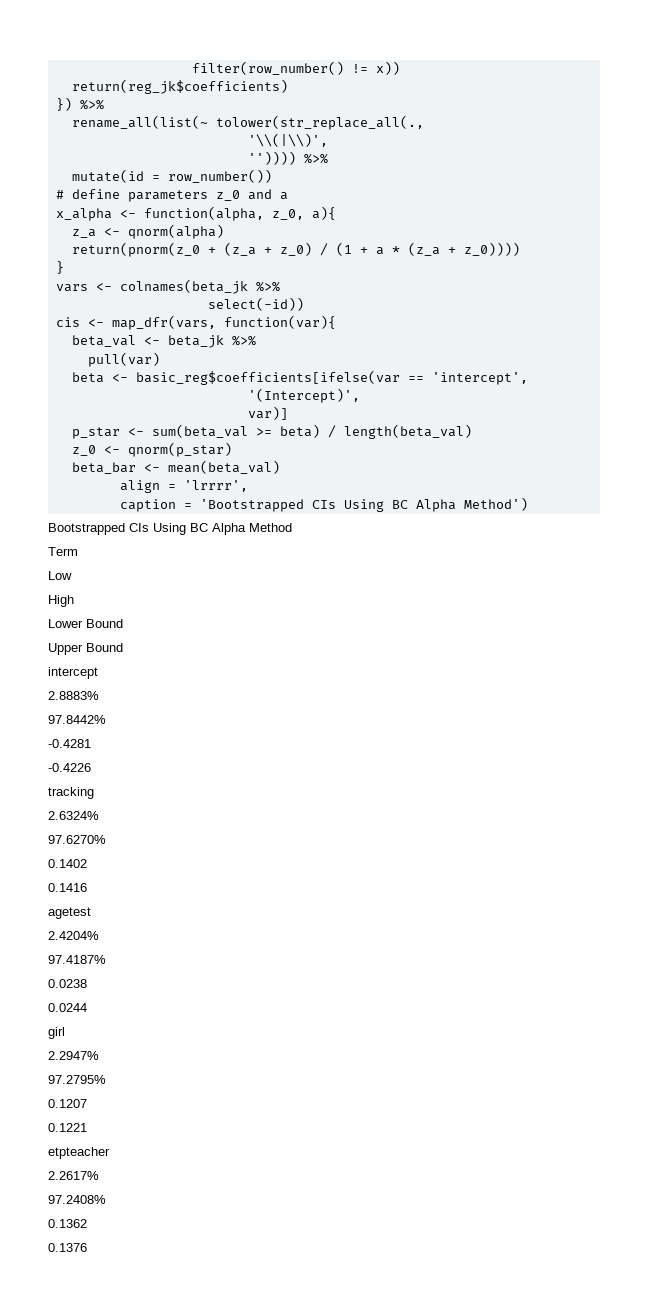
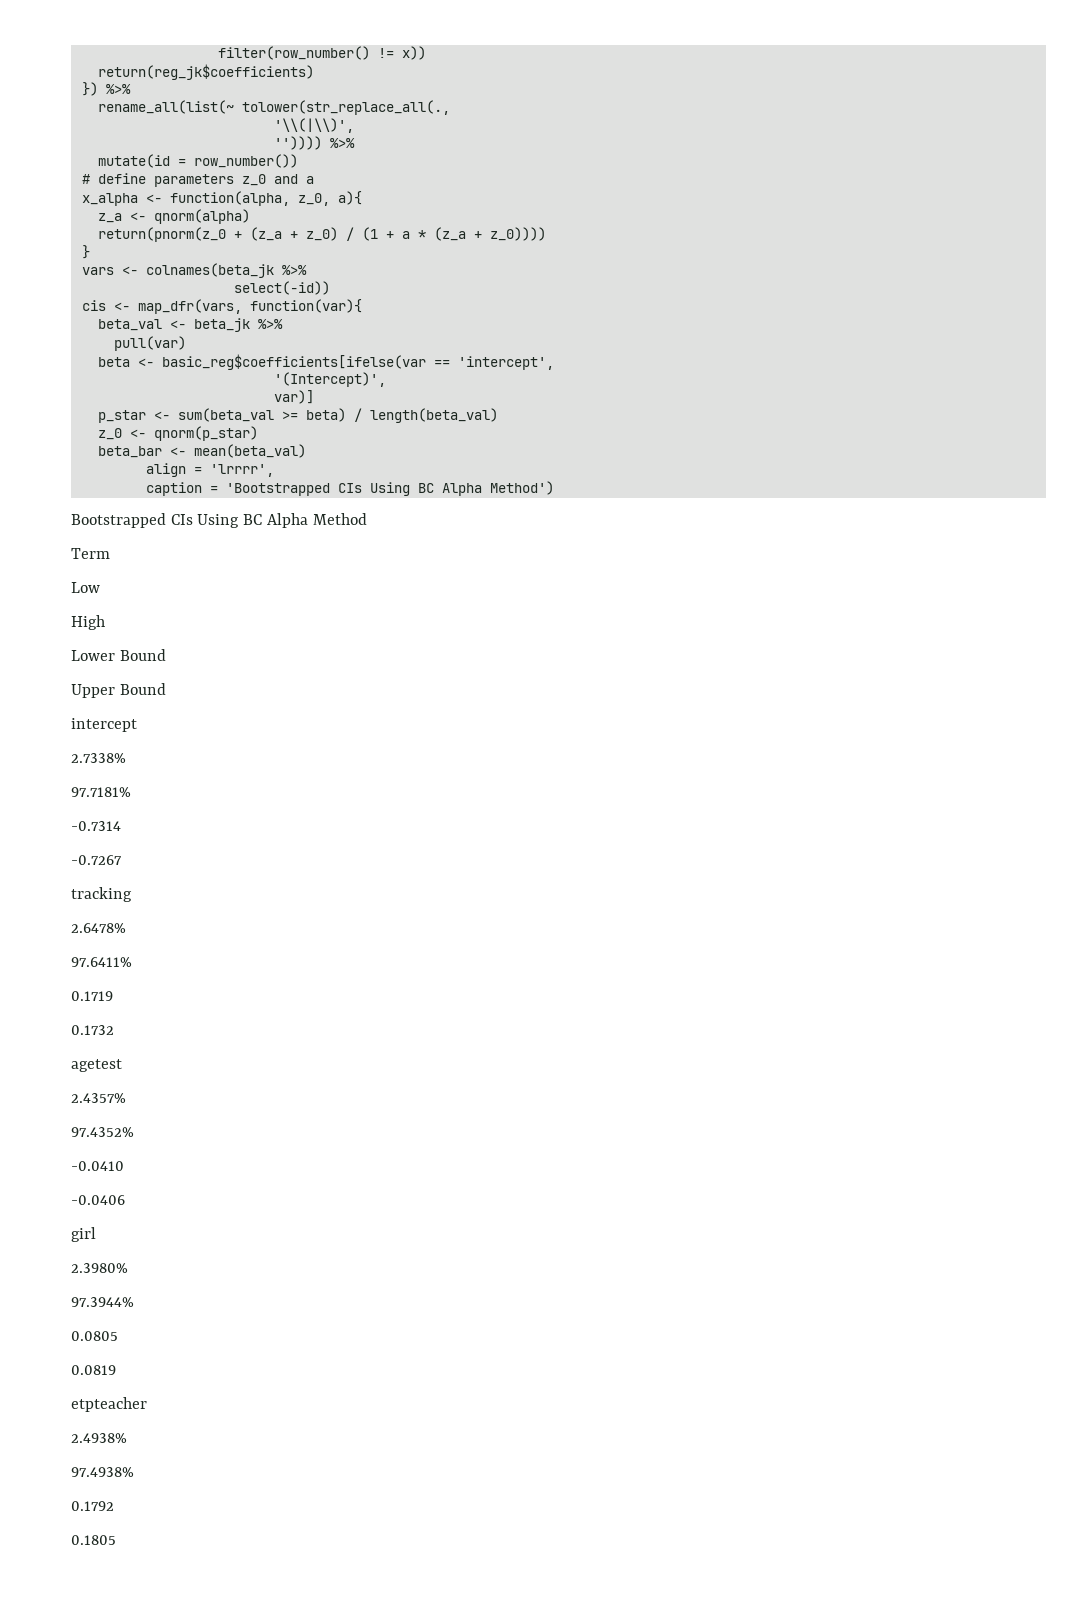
- 2.8883%
- 97.8442%
- -0.4281
- -0.4226
+ 2.7338%
+ 97.7181%
+ -0.7314
+ -0.7267
  tracking
- 2.6324%
- 97.6270%
- 0.1402
- 0.1416
+ 2.6478%
+ 97.6411%
+ 0.1719
+ 0.1732
  agetest
- 2.4204%
- 97.4187%
- 0.0238
- 0.0244
+ 2.4357%
+ 97.4352%
+ -0.0410
+ -0.0406
  girl
- 2.2947%
- 97.2795%
- 0.1207
- 0.1221
+ 2.3980%
+ 97.3944%
+ 0.0805
+ 0.0819
  etpteacher
- 2.2617%
- 97.2408%
- 0.1362
- 0.1376
+ 2.4938%
+ 97.4938%
+ 0.1792
+ 0.1805

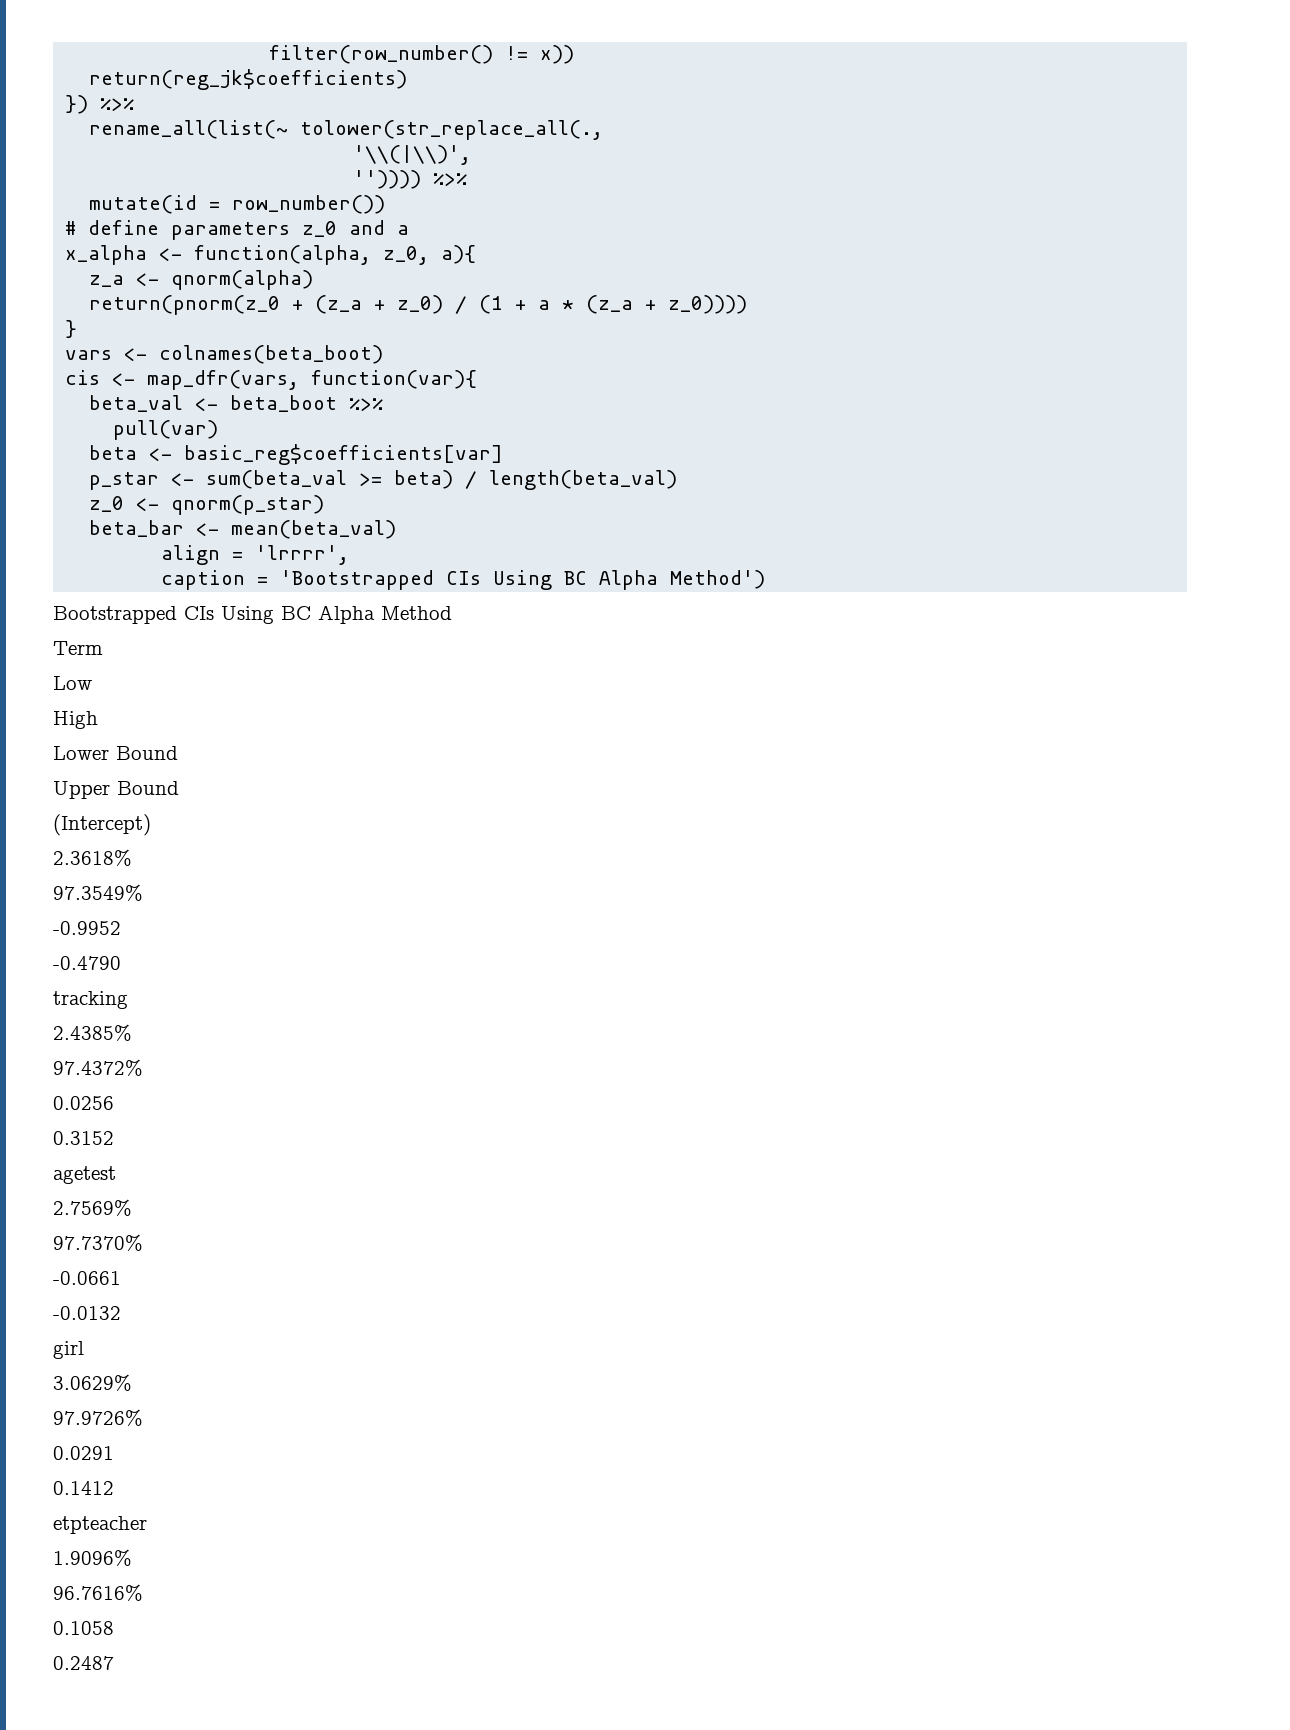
- vars <- colnames(beta_jk %>%
- select(-id))
+ vars <- colnames(beta_boot)
- beta_val <- beta_jk %>%
+ beta_val <- beta_boot %>%
- beta <- basic_reg$coefficients[ifelse(var == 'intercept',
- '(Intercept)',
- var)]
+ beta <- basic_reg$coefficients[var]
- intercept
- 2.7338%
- 97.7181%
- -0.7314
- -0.7267
+ (Intercept)
+ 2.3618%
+ 97.3549%
+ -0.9952
+ -0.4790
  tracking
- 2.6478%
- 97.6411%
- 0.1719
- 0.1732
+ 2.4385%
+ 97.4372%
+ 0.0256
+ 0.3152
  agetest
- 2.4357%
- 97.4352%
- -0.0410
- -0.0406
+ 2.7569%
+ 97.7370%
+ -0.0661
+ -0.0132
  girl
- 2.3980%
- 97.3944%
- 0.0805
- 0.0819
+ 3.0629%
+ 97.9726%
+ 0.0291
+ 0.1412
  etpteacher
- 2.4938%
- 97.4938%
- 0.1792
- 0.1805
+ 1.9096%
+ 96.7616%
+ 0.1058
+ 0.2487

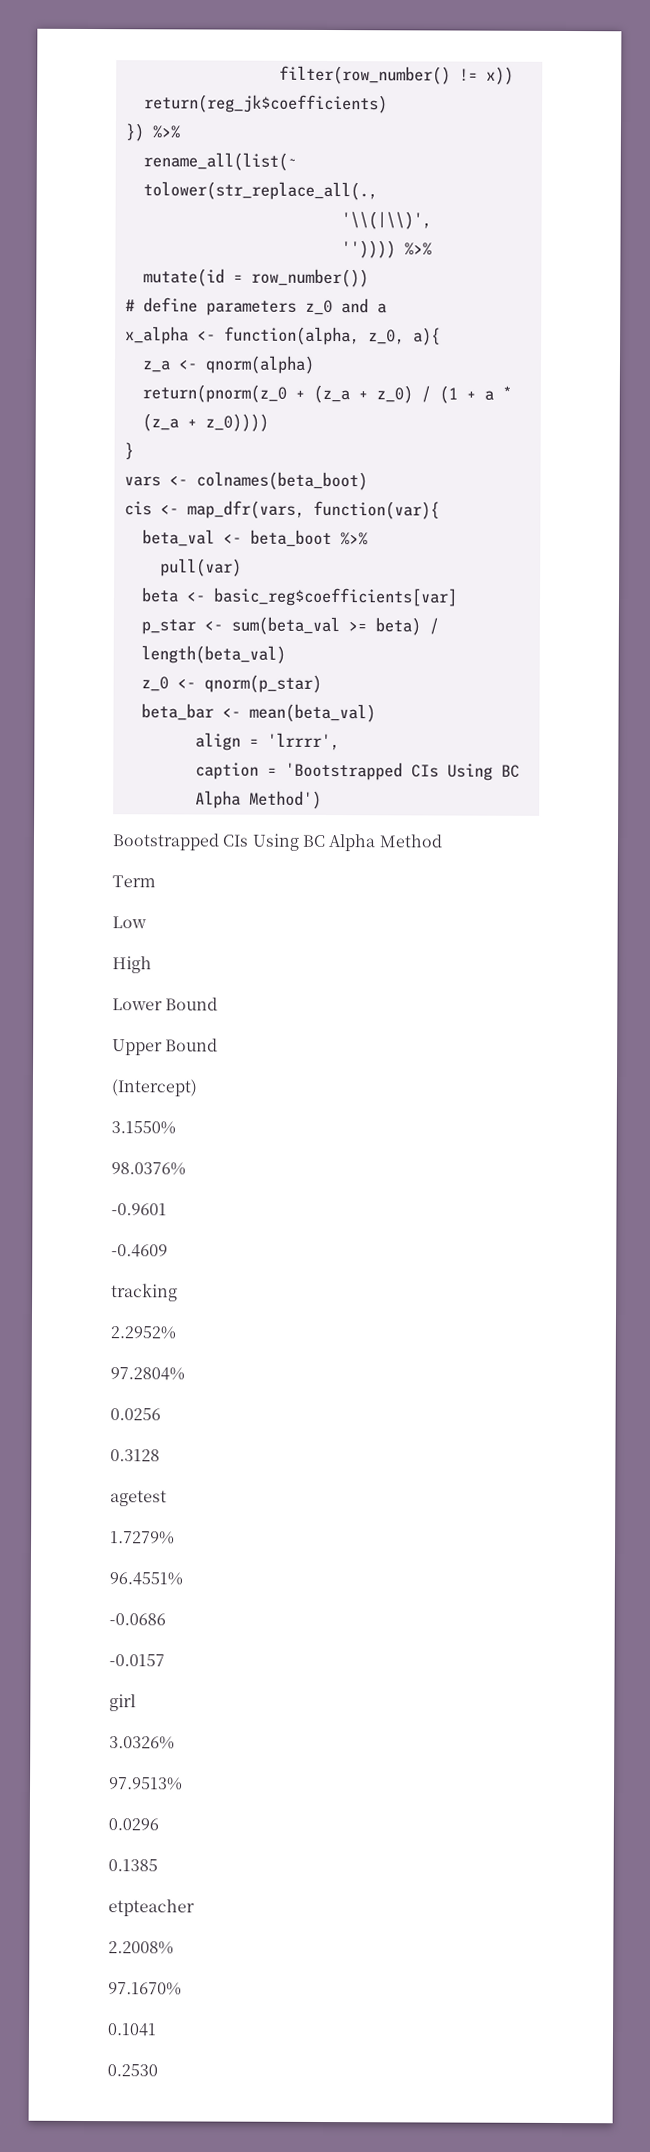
- 2.3618%
- 97.3549%
- -0.9952
- -0.4790
+ 3.1550%
+ 98.0376%
+ -0.9601
+ -0.4609
- 2.4385%
- 97.4372%
+ 2.2952%
+ 97.2804%
- 0.3152
+ 0.3128
- 2.7569%
- 97.7370%
- -0.0661
- -0.0132
+ 1.7279%
+ 96.4551%
+ -0.0686
+ -0.0157
  girl
- 3.0629%
- 97.9726%
- 0.0291
- 0.1412
+ 3.0326%
+ 97.9513%
+ 0.0296
+ 0.1385
  etpteacher
- 1.9096%
- 96.7616%
- 0.1058
- 0.2487
+ 2.2008%
+ 97.1670%
+ 0.1041
+ 0.2530

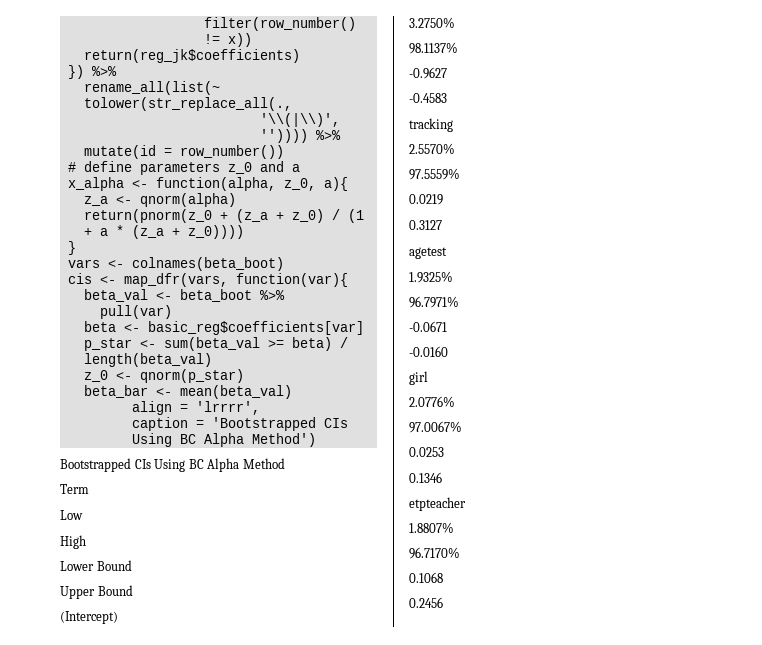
- 3.1550%
- 98.0376%
- -0.9601
- -0.4609
+ 3.2750%
+ 98.1137%
+ -0.9627
+ -0.4583
  tracking
- 2.2952%
- 97.2804%
- 0.0256
- 0.3128
+ 2.5570%
+ 97.5559%
+ 0.0219
+ 0.3127
  agetest
- 1.7279%
- 96.4551%
- -0.0686
- -0.0157
+ 1.9325%
+ 96.7971%
+ -0.0671
+ -0.0160
  girl
- 3.0326%
- 97.9513%
- 0.0296
- 0.1385
+ 2.0776%
+ 97.0067%
+ 0.0253
+ 0.1346
  etpteacher
- 2.2008%
- 97.1670%
- 0.1041
- 0.2530
+ 1.8807%
+ 96.7170%
+ 0.1068
+ 0.2456

